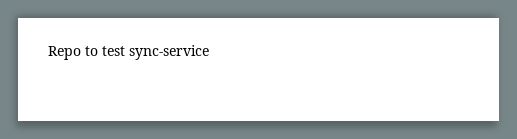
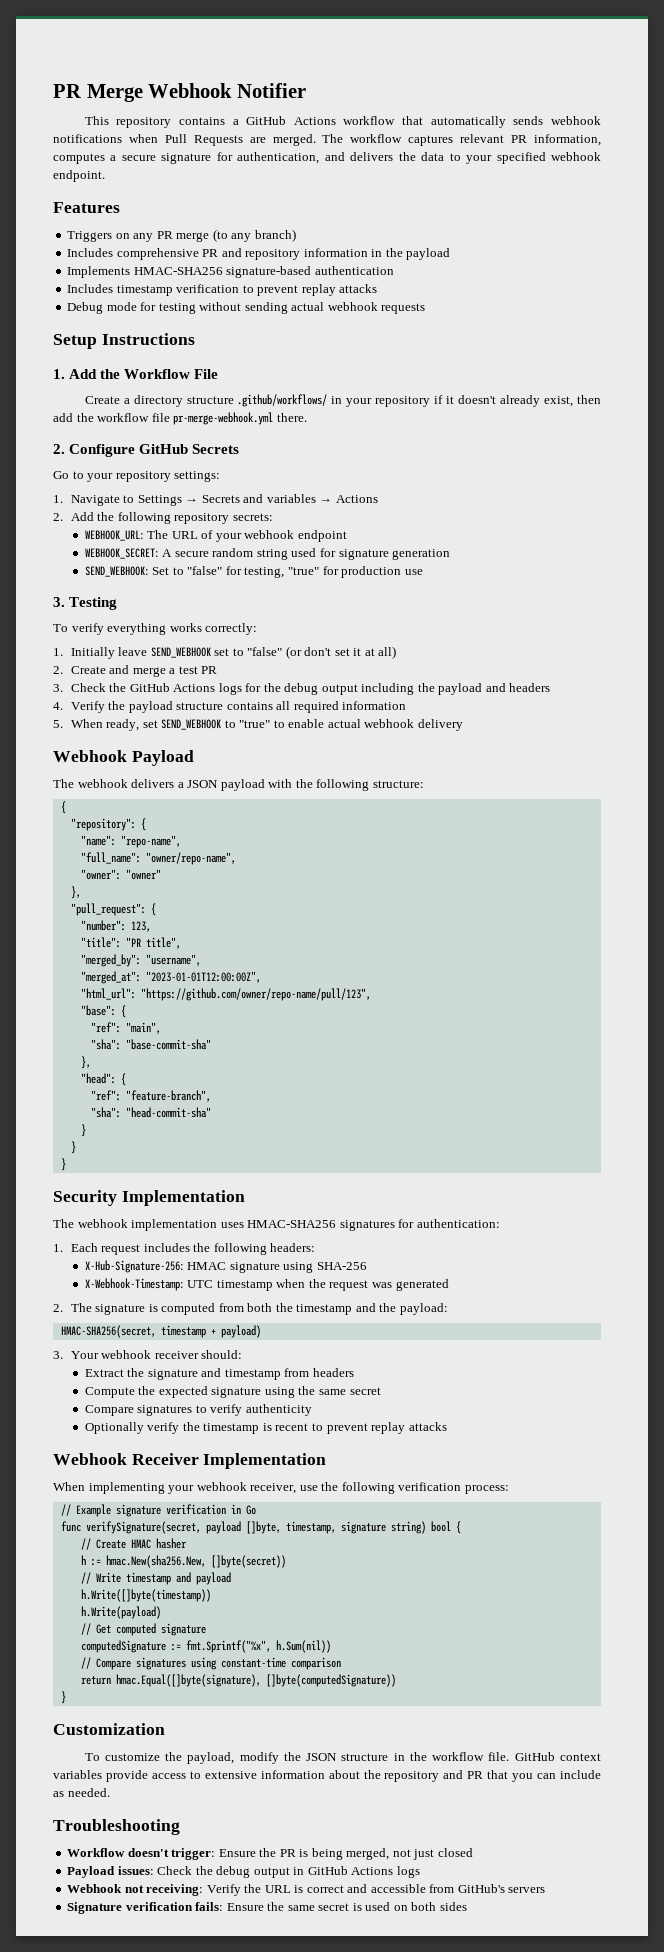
- Repo to test sync-service
+ PR Merge Webhook Notifier
+ This repository contains a GitHub Actions workflow that automatically sends webhook notifications when Pull Requests are merged. The workflow captures relevant PR information, computes a secure signature for authentication, and delivers the data to your specified webhook endpoint.
+ Features
+ Triggers on any PR merge (to any branch)
+ Includes comprehensive PR and repository information in the payload
+ Implements HMAC-SHA256 signature-based authentication
+ Includes timestamp verification to prevent replay attacks
+ Debug mode for testing without sending actual webhook requests
+ Setup Instructions
+ 1. Add the Workflow File
+ Create a directory structure .github/workflows/ in your repository if it doesn't already exist, then add the workflow file pr-merge-webhook.yml there.
+ 2. Configure GitHub Secrets
+ Go to your repository settings:
+ 1. Navigate to Settings → Secrets and variables → Actions
+ 2. Add the following repository secrets:
+ WEBHOOK_URL: The URL of your webhook endpoint
+ WEBHOOK_SECRET: A secure random string used for signature generation
+ SEND_WEBHOOK: Set to "false" for testing, "true" for production use
+ 3. Testing
+ To verify everything works correctly:
+ 1. Initially leave SEND_WEBHOOK set to "false" (or don't set it at all)
+ 2. Create and merge a test PR
+ 3. Check the GitHub Actions logs for the debug output including the payload and headers
+ 4. Verify the payload structure contains all required information
+ 5. When ready, set SEND_WEBHOOK to "true" to enable actual webhook delivery
+ Webhook Payload
+ The webhook delivers a JSON payload with the following structure:
+ {
+ "repository": {
+ "name": "repo-name",
+ "full_name": "owner/repo-name",
+ "owner": "owner"
+ },
+ "pull_request": {
+ "number": 123,
+ "title": "PR title",
+ "merged_by": "username",
+ "merged_at": "2023-01-01T12:00:00Z",
+ "html_url": "https://github.com/owner/repo-name/pull/123",
+ "base": {
+ "ref": "main",
+ "sha": "base-commit-sha"
+ },
+ "head": {
+ "ref": "feature-branch",
+ "sha": "head-commit-sha"
+ }
+ }
+ }
+ Security Implementation
+ The webhook implementation uses HMAC-SHA256 signatures for authentication:
+ 1. Each request includes the following headers:
+ X-Hub-Signature-256: HMAC signature using SHA-256
+ X-Webhook-Timestamp: UTC timestamp when the request was generated
+ 2. The signature is computed from both the timestamp and the payload:
+ HMAC-SHA256(secret, timestamp + payload)
+ 3. Your webhook receiver should:
+ Extract the signature and timestamp from headers
+ Compute the expected signature using the same secret
+ Compare signatures to verify authenticity
+ Optionally verify the timestamp is recent to prevent replay attacks
+ Webhook Receiver Implementation
+ When implementing your webhook receiver, use the following verification process:
+ // Example signature verification in Go
+ func verifySignature(secret, payload []byte, timestamp, signature string) bool {
+ // Create HMAC hasher
+ h := hmac.New(sha256.New, []byte(secret))
+ // Write timestamp and payload
+ h.Write([]byte(timestamp))
+ h.Write(payload)
+ // Get computed signature
+ computedSignature := fmt.Sprintf("%x", h.Sum(nil))
+ // Compare signatures using constant-time comparison
+ return hmac.Equal([]byte(signature), []byte(computedSignature))
+ }
+ Customization
+ To customize the payload, modify the JSON structure in the workflow file. GitHub context variables provide access to extensive information about the repository and PR that you can include as needed.
+ Troubleshooting
+ Workflow doesn't trigger: Ensure the PR is being merged, not just closed
+ Payload issues: Check the debug output in GitHub Actions logs
+ Webhook not receiving: Verify the URL is correct and accessible from GitHub's servers
+ Signature verification fails: Ensure the same secret is used on both sides

